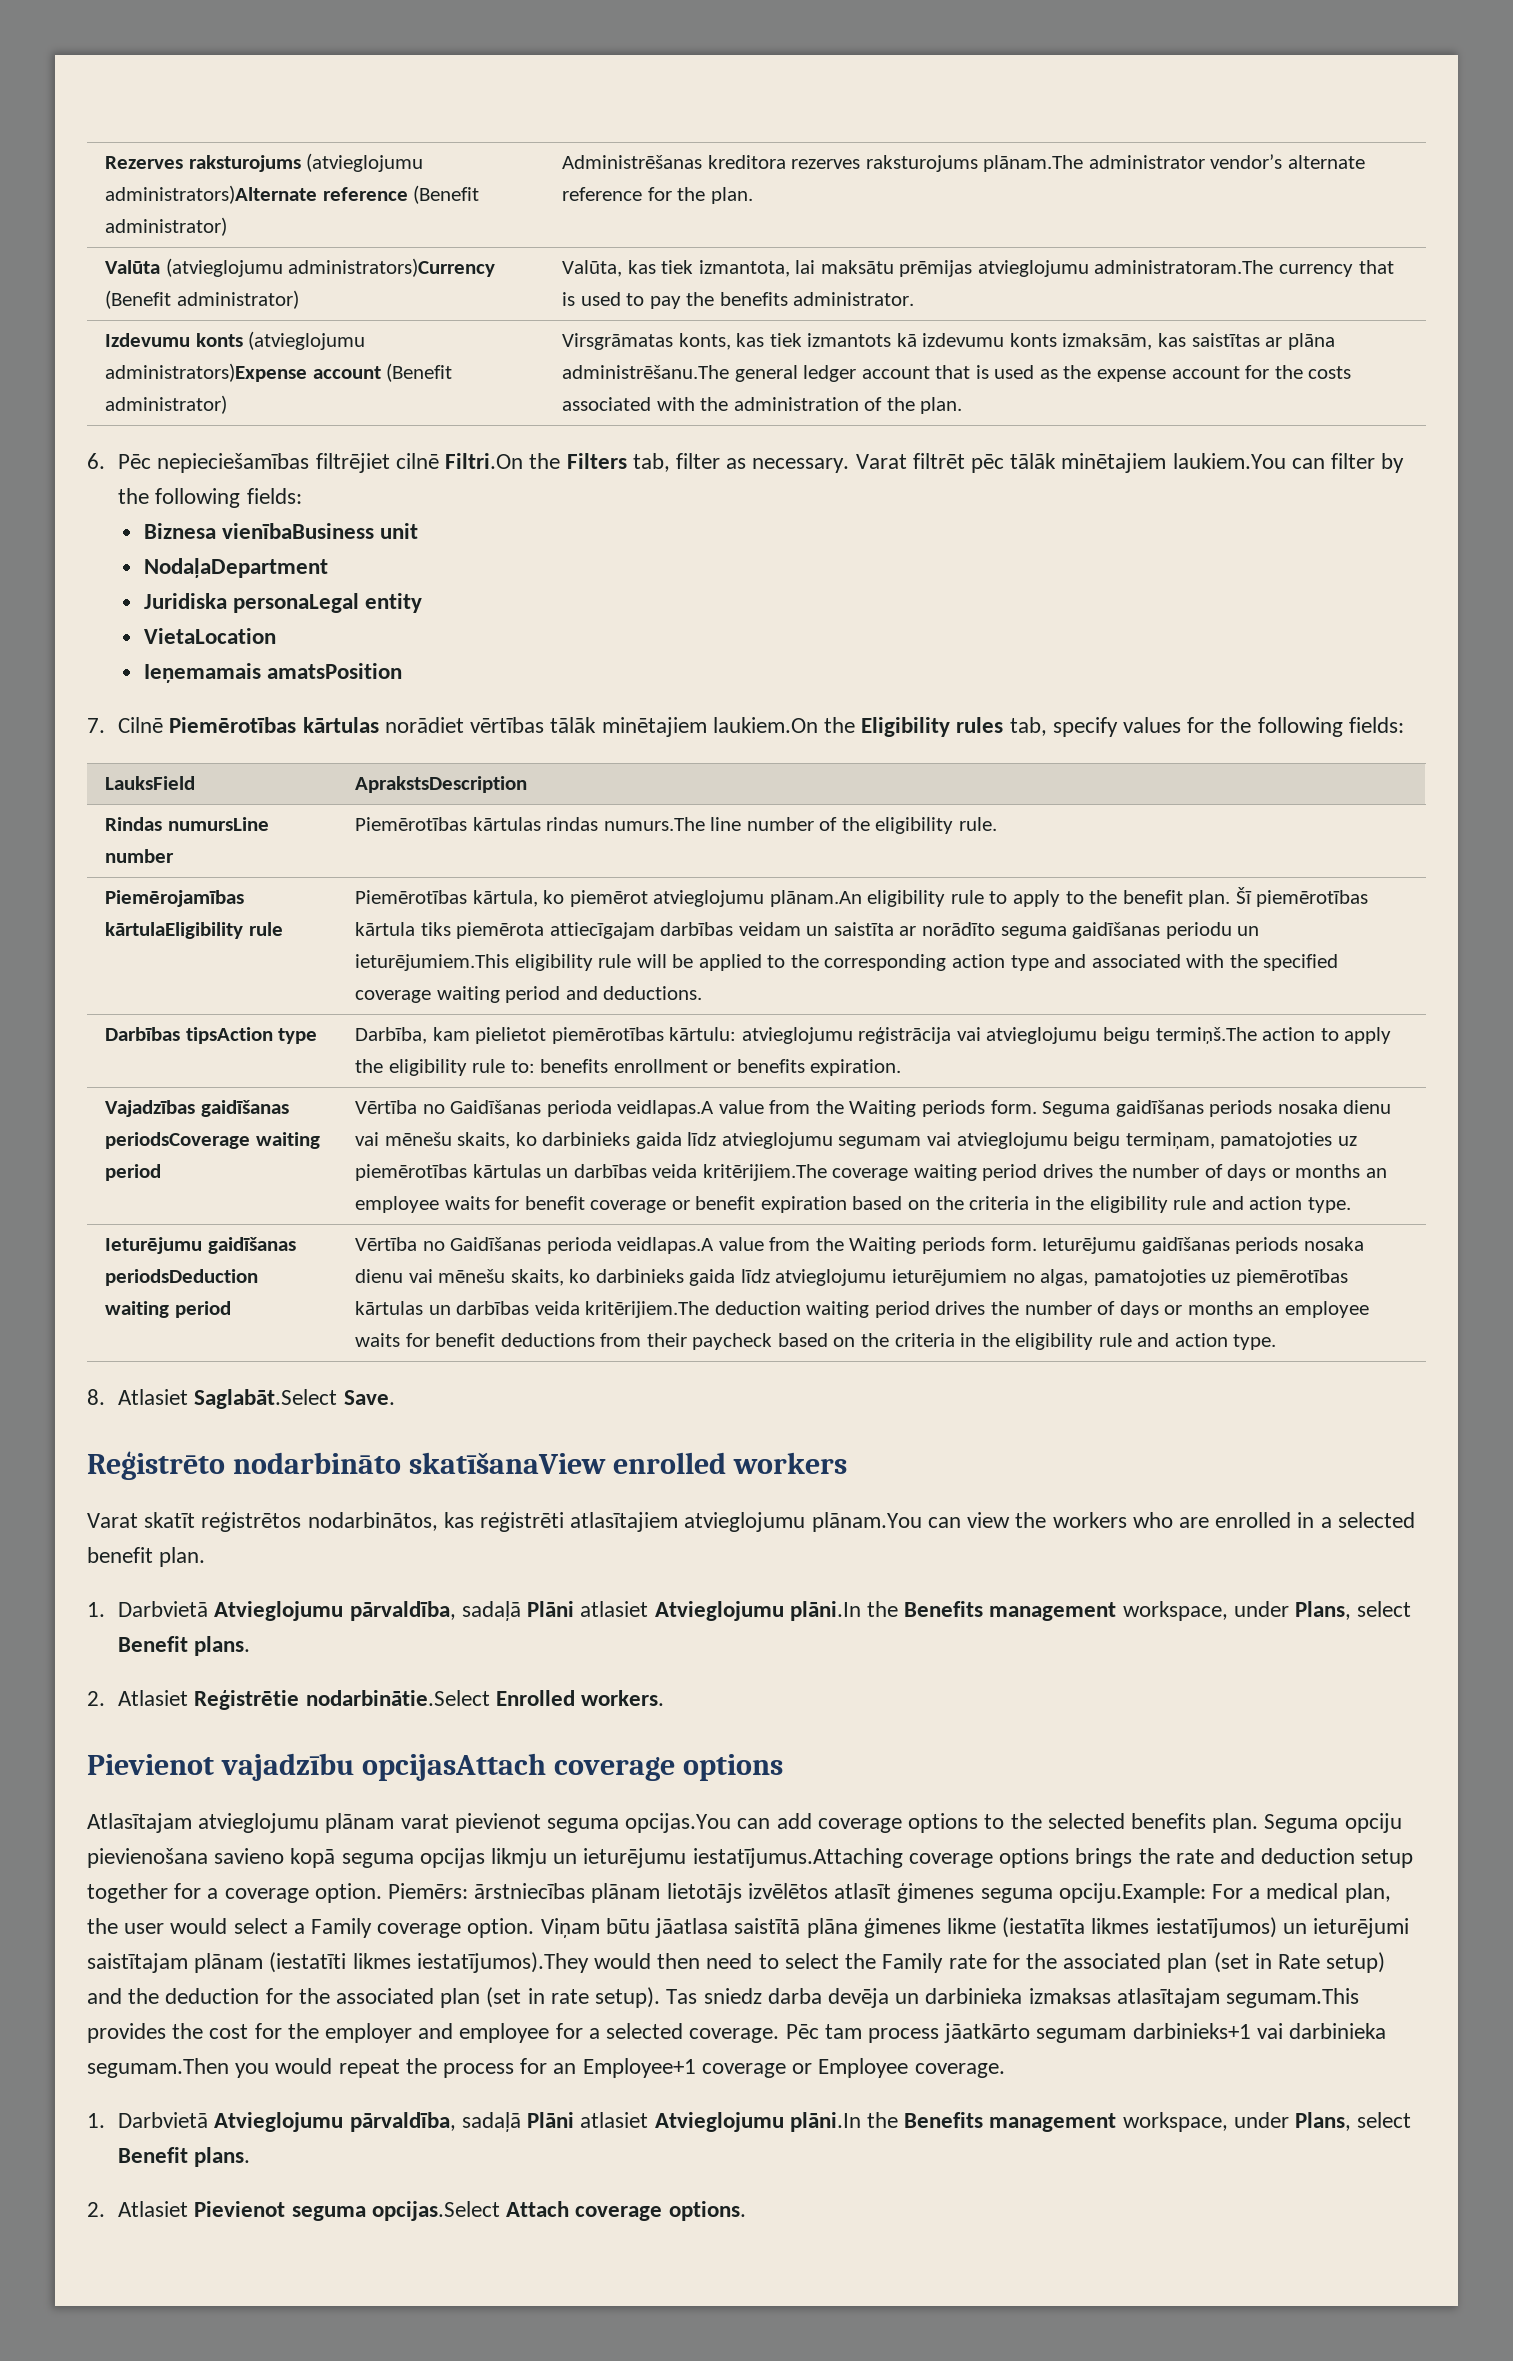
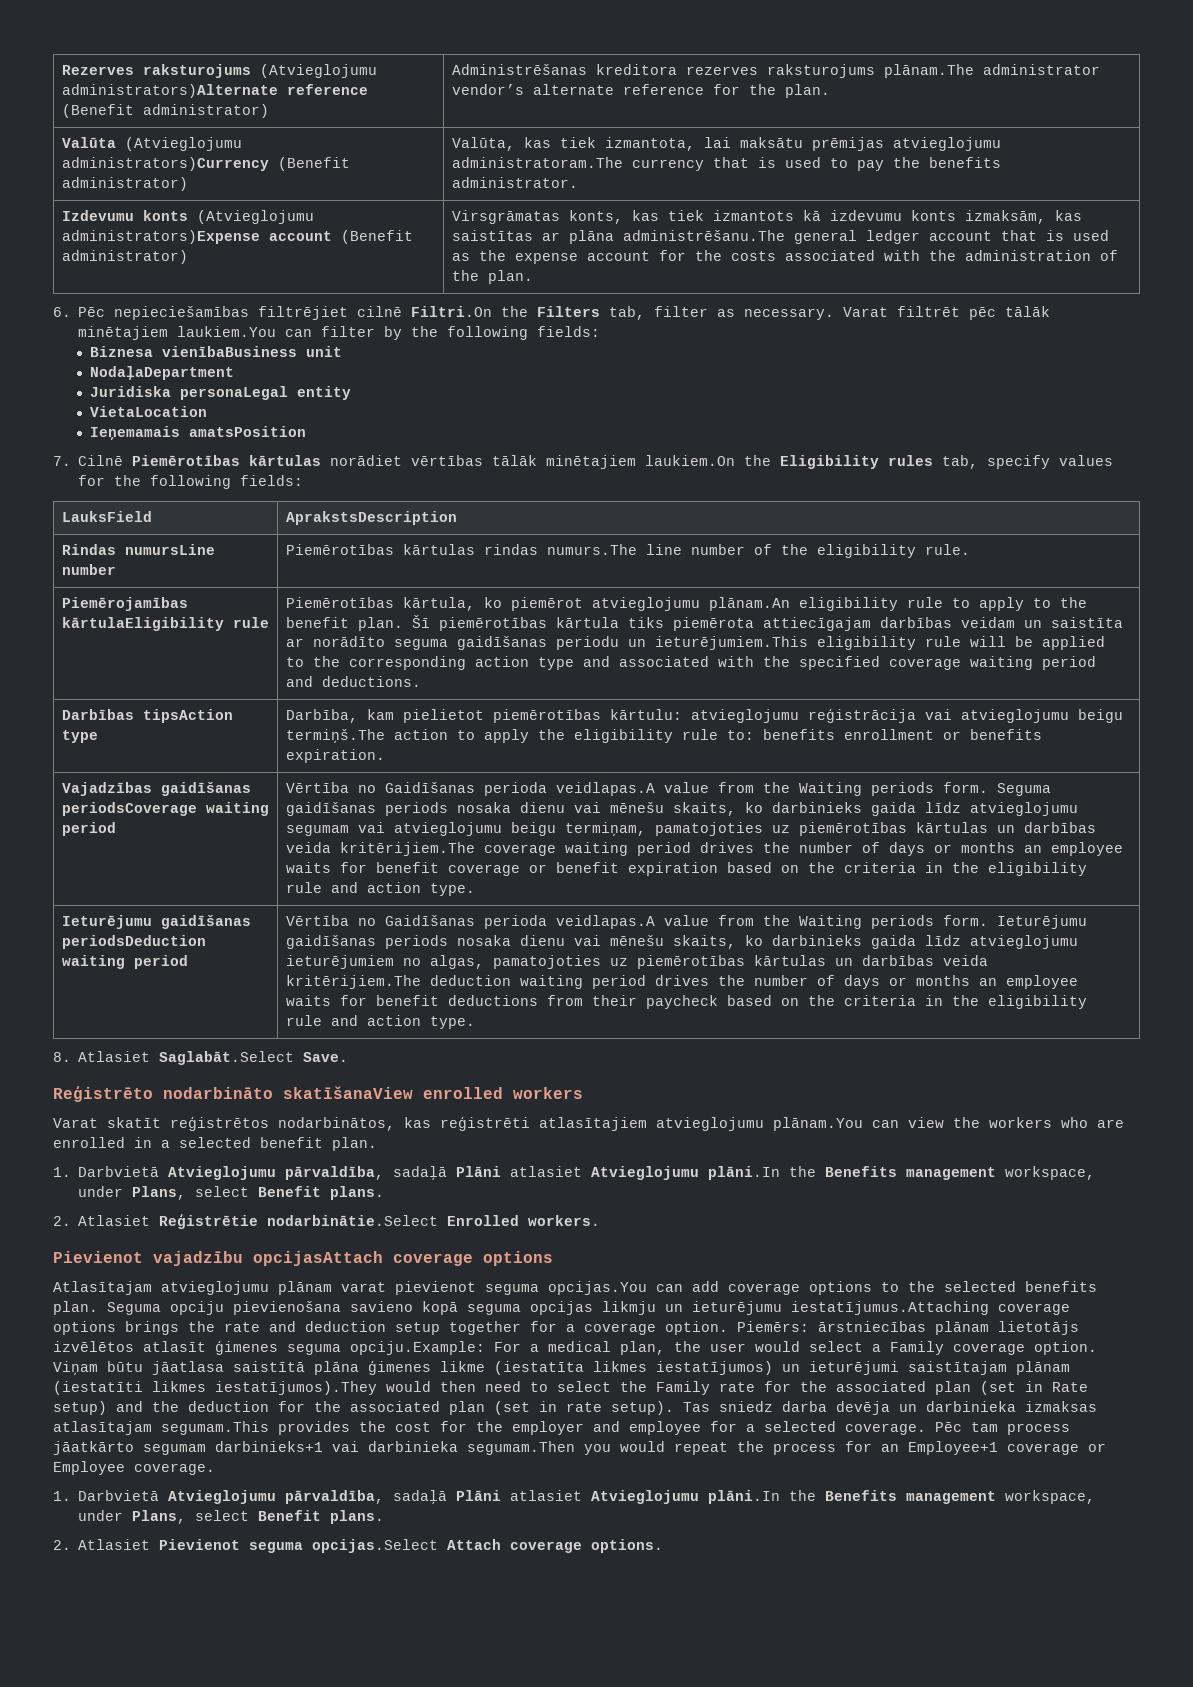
- Rezerves raksturojums (atvieglojumu administrators)Alternate reference (Benefit administrator) | Administrēšanas kreditora rezerves raksturojums plānam.The administrator vendor’s alternate reference for the plan.
+ Rezerves raksturojums (Atvieglojumu administrators)Alternate reference (Benefit administrator) | Administrēšanas kreditora rezerves raksturojums plānam.The administrator vendor’s alternate reference for the plan.
- Valūta (atvieglojumu administrators)Currency (Benefit administrator) | Valūta, kas tiek izmantota, lai maksātu prēmijas atvieglojumu administratoram.The currency that is used to pay the benefits administrator.
+ Valūta (Atvieglojumu administrators)Currency (Benefit administrator) | Valūta, kas tiek izmantota, lai maksātu prēmijas atvieglojumu administratoram.The currency that is used to pay the benefits administrator.
- Izdevumu konts (atvieglojumu administrators)Expense account (Benefit administrator)
+ Izdevumu konts (Atvieglojumu administrators)Expense account (Benefit administrator)

